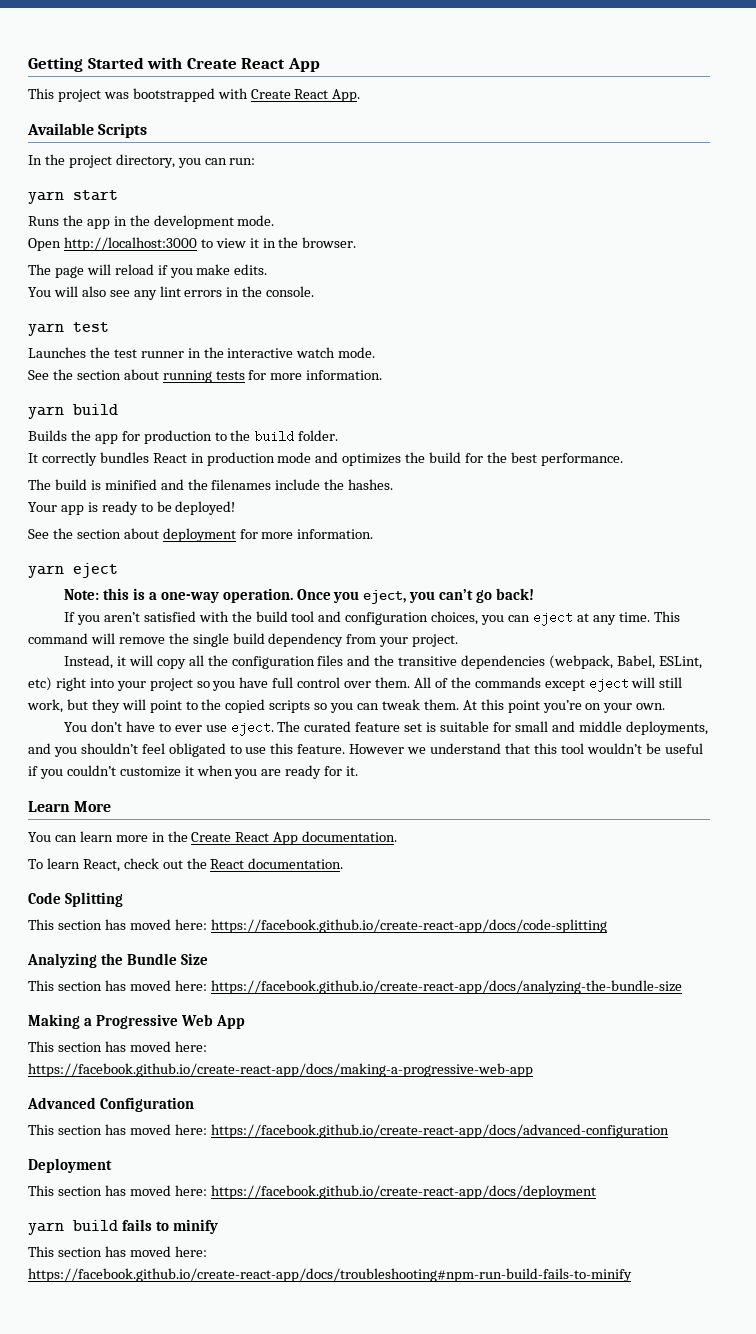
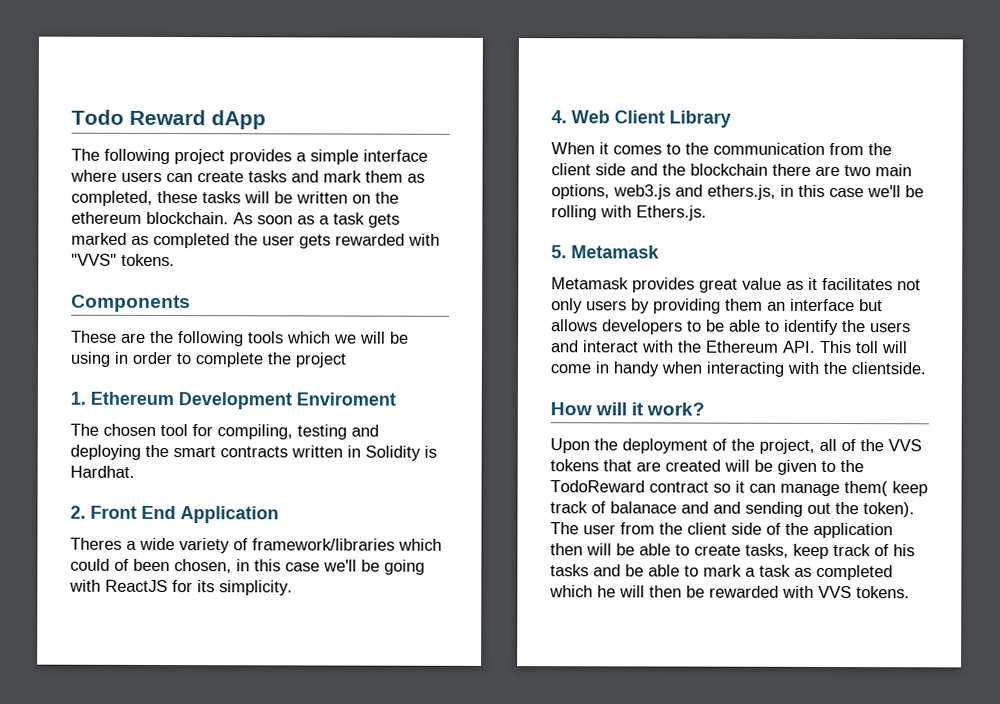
- Getting Started with Create React App
- This project was bootstrapped with Create React App.
- Available Scripts
- In the project directory, you can run:
- yarn start
- Runs the app in the development mode.
- Open http://localhost:3000 to view it in the browser.
- The page will reload if you make edits.
- You will also see any lint errors in the console.
- yarn test
- Launches the test runner in the interactive watch mode.
- See the section about running tests for more information.
- yarn build
- Builds the app for production to the build folder.
- It correctly bundles React in production mode and optimizes the build for the best performance.
- The build is minified and the filenames include the hashes.
- Your app is ready to be deployed!
- See the section about deployment for more information.
- yarn eject
- Note: this is a one-way operation. Once you eject, you can’t go back!
- If you aren’t satisfied with the build tool and configuration choices, you can eject at any time. This command will remove the single build dependency from your project.
- Instead, it will copy all the configuration files and the transitive dependencies (webpack, Babel, ESLint, etc) right into your project so you have full control over them. All of the commands except eject will still work, but they will point to the copied scripts so you can tweak them. At this point you’re on your own.
- You don’t have to ever use eject. The curated feature set is suitable for small and middle deployments, and you shouldn’t feel obligated to use this feature. However we understand that this tool wouldn’t be useful if you couldn’t customize it when you are ready for it.
- Learn More
- You can learn more in the Create React App documentation.
- To learn React, check out the React documentation.
- Code Splitting
- This section has moved here: https://facebook.github.io/create-react-app/docs/code-splitting
- Analyzing the Bundle Size
- This section has moved here: https://facebook.github.io/create-react-app/docs/analyzing-the-bundle-size
- Making a Progressive Web App
- This section has moved here: https://facebook.github.io/create-react-app/docs/making-a-progressive-web-app
- Advanced Configuration
- This section has moved here: https://facebook.github.io/create-react-app/docs/advanced-configuration
- Deployment
- This section has moved here: https://facebook.github.io/create-react-app/docs/deployment
- yarn build fails to minify
- This section has moved here: https://facebook.github.io/create-react-app/docs/troubleshooting#npm-run-build-fails-to-minify
+ Todo Reward dApp
+ The following project provides a simple interface where users can create tasks and mark them as completed, these tasks will be written on the ethereum blockchain. As soon as a task gets marked as completed the user gets rewarded with "VVS" tokens.
+ Components
+ These are the following tools which we will be using in order to complete the project
+ 1. Ethereum Development Enviroment
+ The chosen tool for compiling, testing and deploying the smart contracts written in Solidity is Hardhat.
+ 2. Front End Application
+ Theres a wide variety of framework/libraries which could of been chosen, in this case we'll be going with ReactJS for its simplicity.
+ 4. Web Client Library
+ When it comes to the communication from the client side and the blockchain there are two main options, web3.js and ethers.js, in this case we'll be rolling with Ethers.js.
+ 5. Metamask
+ Metamask provides great value as it facilitates not only users by providing them an interface but allows developers to be able to identify the users and interact with the Ethereum API. This toll will come in handy when interacting with the clientside.
+ How will it work?
+ Upon the deployment of the project, all of the VVS tokens that are created will be given to the TodoReward contract so it can manage them( keep track of balanace and and sending out the token). The user from the client side of the application then will be able to create tasks, keep track of his tasks and be able to mark a task as completed which he will then be rewarded with VVS tokens.

